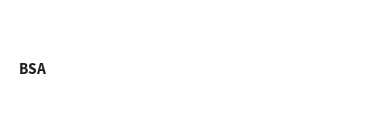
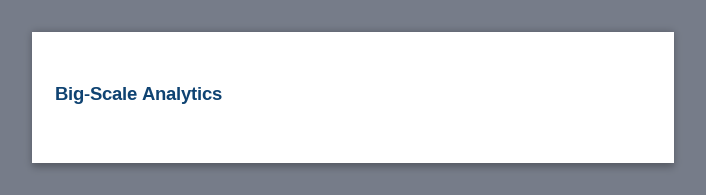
- BSA
+ Big-Scale Analytics

